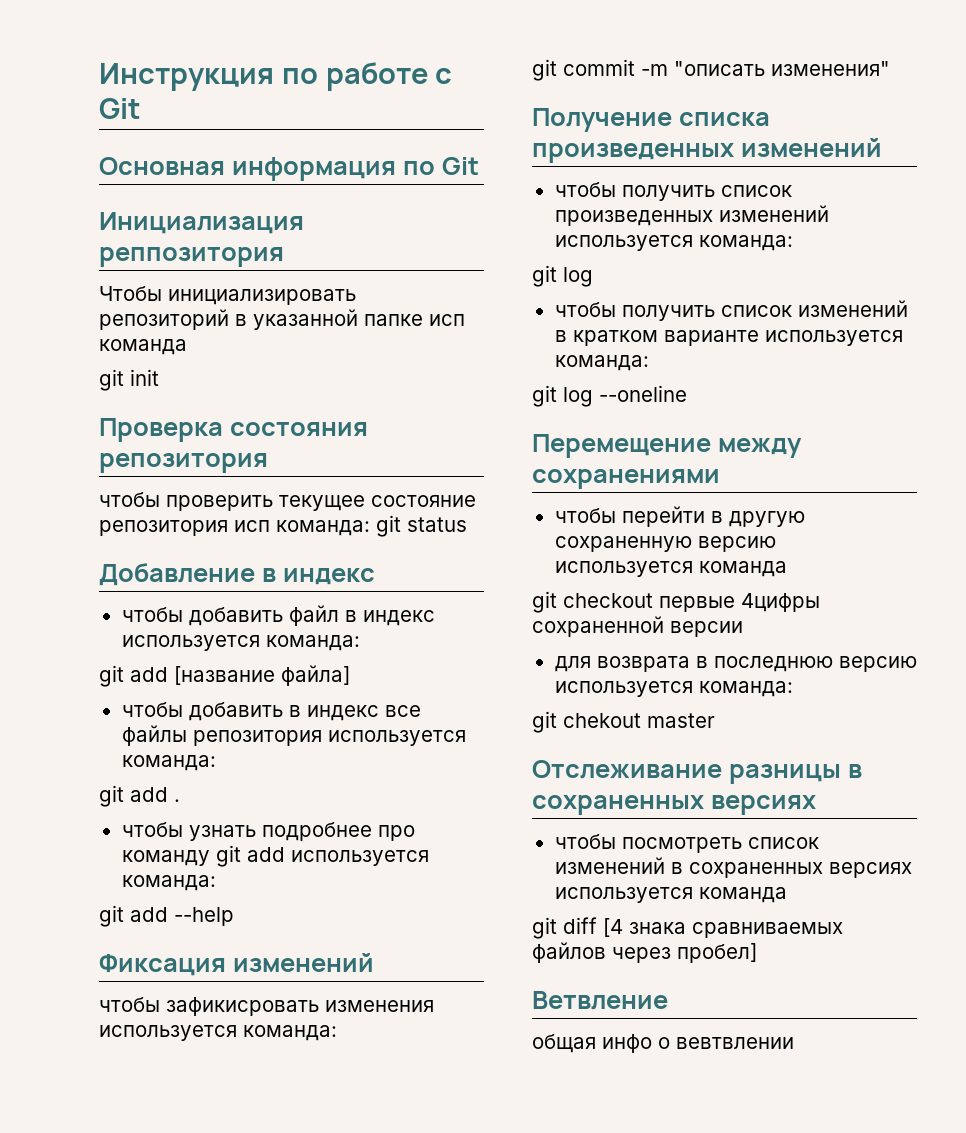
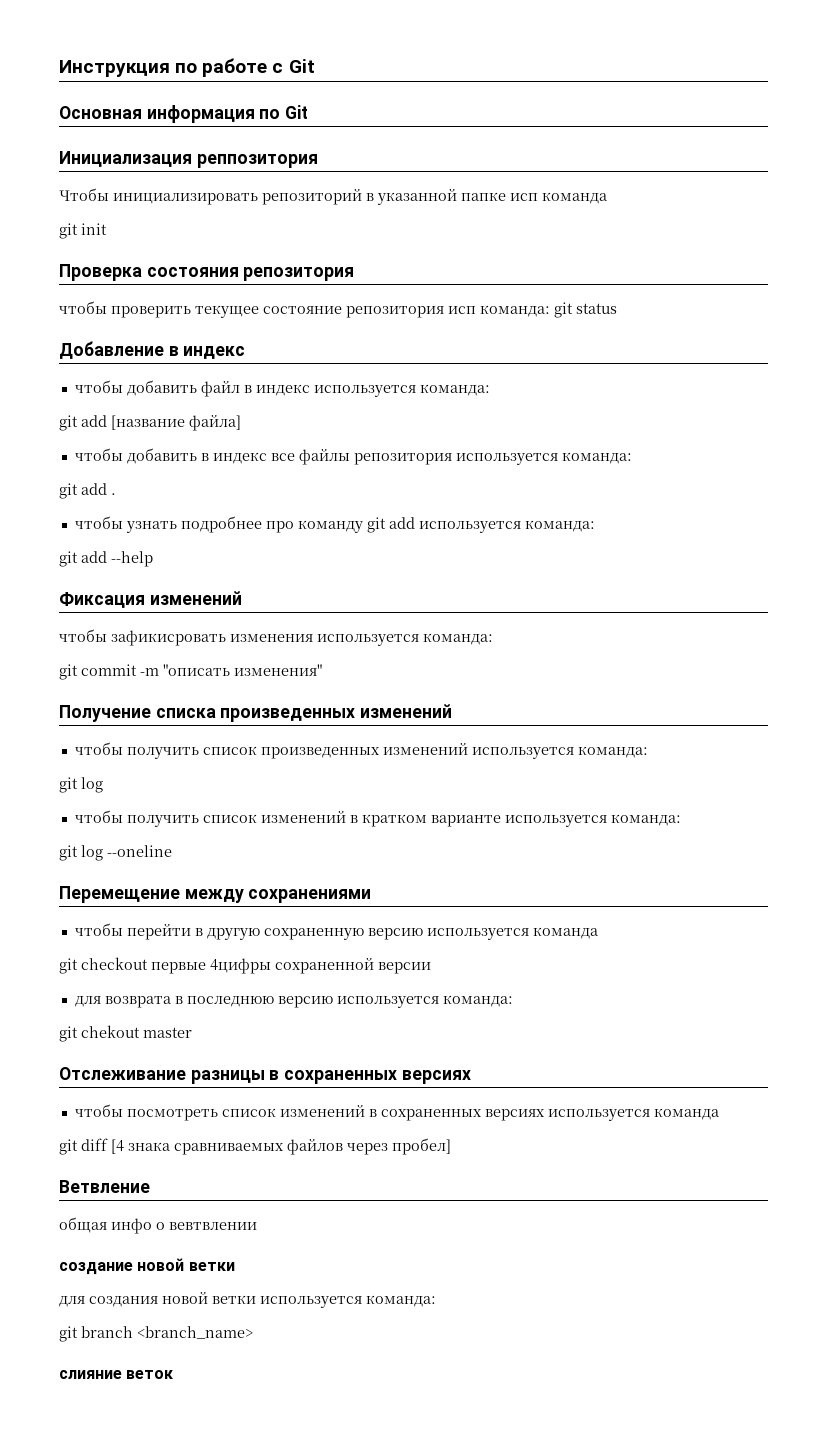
+ создание новой ветки
+ для создания новой ветки используется команда:
+ git branch <branch_name>
+ слияние веток

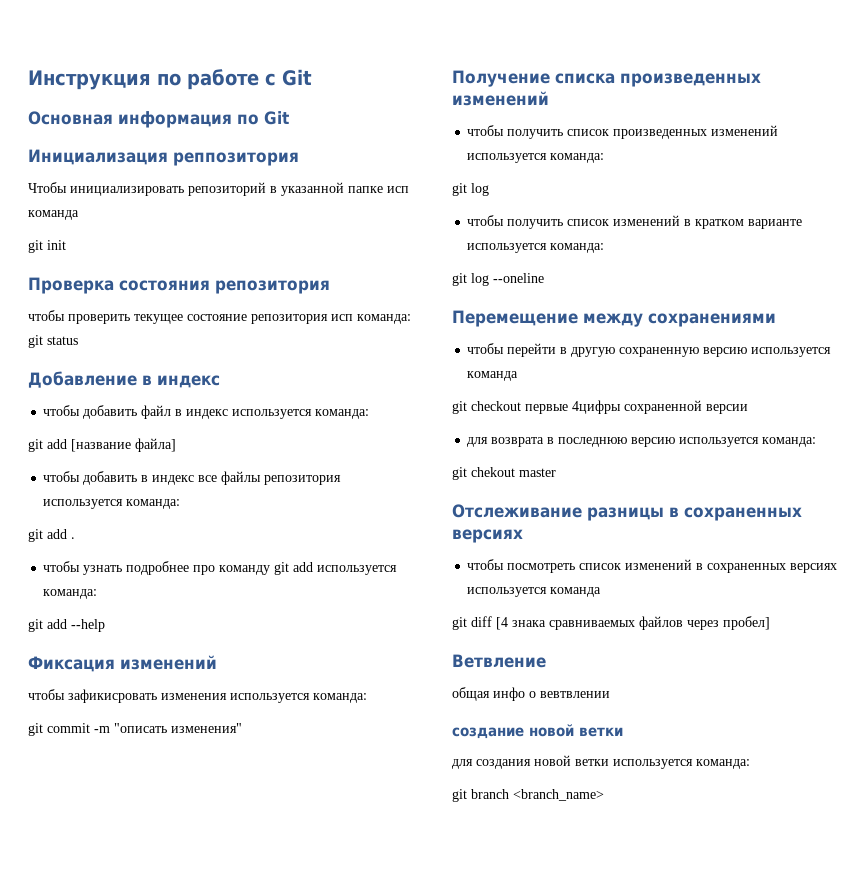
- слияние веток

